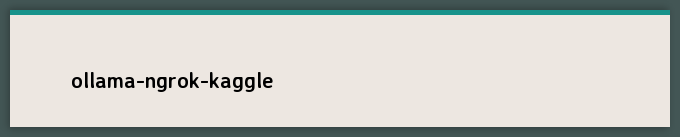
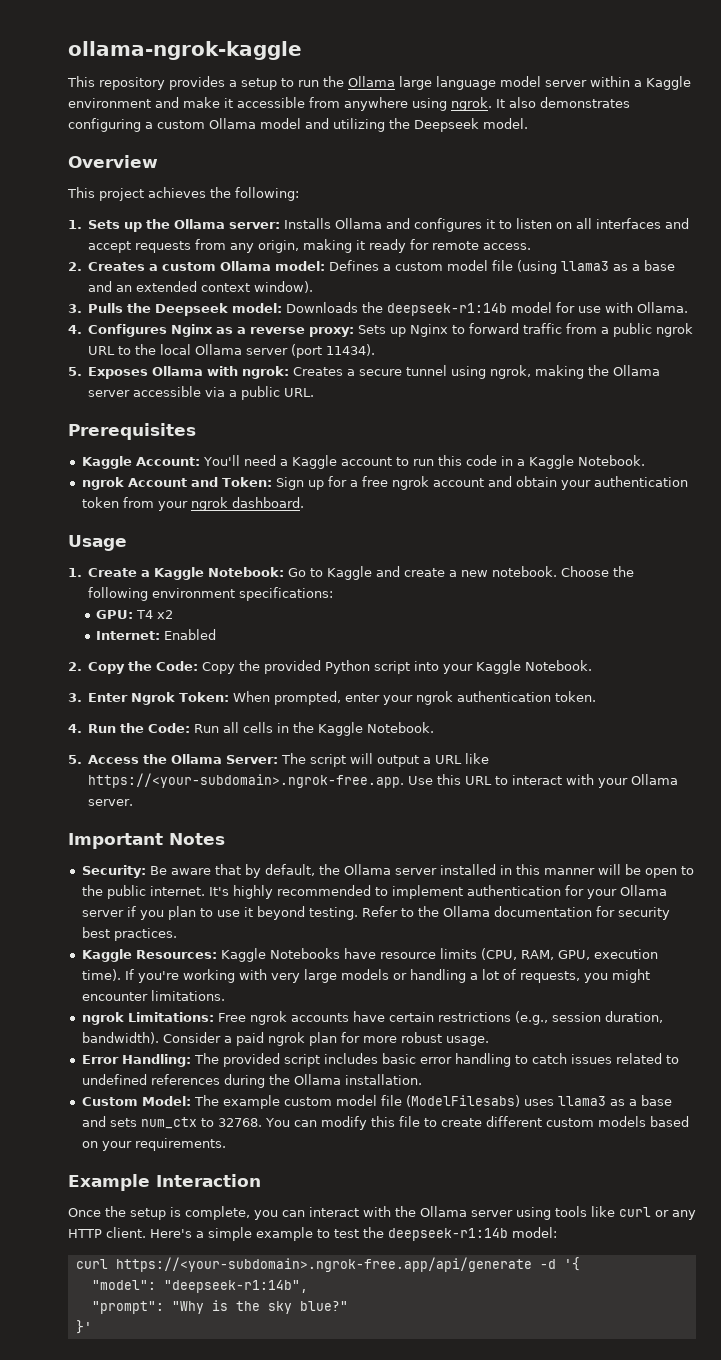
+ This repository provides a setup to run the Ollama large language model server within a Kaggle environment and make it accessible from anywhere using ngrok. It also demonstrates configuring a custom Ollama model and utilizing the Deepseek model.
+ Overview
+ This project achieves the following:
+ 1. Sets up the Ollama server: Installs Ollama and configures it to listen on all interfaces and accept requests from any origin, making it ready for remote access.
+ 2. Creates a custom Ollama model: Defines a custom model file (using llama3 as a base and an extended context window).
+ 3. Pulls the Deepseek model: Downloads the deepseek-r1:14b model for use with Ollama.
+ 4. Configures Nginx as a reverse proxy: Sets up Nginx to forward traffic from a public ngrok URL to the local Ollama server (port 11434).
+ 5. Exposes Ollama with ngrok: Creates a secure tunnel using ngrok, making the Ollama server accessible via a public URL.
+ Prerequisites
+ Kaggle Account: You'll need a Kaggle account to run this code in a Kaggle Notebook.
+ ngrok Account and Token: Sign up for a free ngrok account and obtain your authentication token from your ngrok dashboard.
+ Usage
+ 1. Create a Kaggle Notebook: Go to Kaggle and create a new notebook. Choose the following environment specifications:
+ GPU: T4 x2
+ Internet: Enabled
+ 2. Copy the Code: Copy the provided Python script into your Kaggle Notebook.
+ 3. Enter Ngrok Token: When prompted, enter your ngrok authentication token.
+ 4. Run the Code: Run all cells in the Kaggle Notebook.
+ 5. Access the Ollama Server: The script will output a URL like https://<your-subdomain>.ngrok-free.app. Use this URL to interact with your Ollama server.
+ Important Notes
+ Security: Be aware that by default, the Ollama server installed in this manner will be open to the public internet. It's highly recommended to implement authentication for your Ollama server if you plan to use it beyond testing. Refer to the Ollama documentation for security best practices.
+ Kaggle Resources: Kaggle Notebooks have resource limits (CPU, RAM, GPU, execution time). If you're working with very large models or handling a lot of requests, you might encounter limitations.
+ ngrok Limitations: Free ngrok accounts have certain restrictions (e.g., session duration, bandwidth). Consider a paid ngrok plan for more robust usage.
+ Error Handling: The provided script includes basic error handling to catch issues related to undefined references during the Ollama installation.
+ Custom Model: The example custom model file (ModelFilesabs) uses llama3 as a base and sets num_ctx to 32768. You can modify this file to create different custom models based on your requirements.
+ Example Interaction
+ Once the setup is complete, you can interact with the Ollama server using tools like curl or any HTTP client. Here's a simple example to test the deepseek-r1:14b model:
+ curl https://<your-subdomain>.ngrok-free.app/api/generate -d '{
+ "model": "deepseek-r1:14b",
+ "prompt": "Why is the sky blue?"
+ }'

